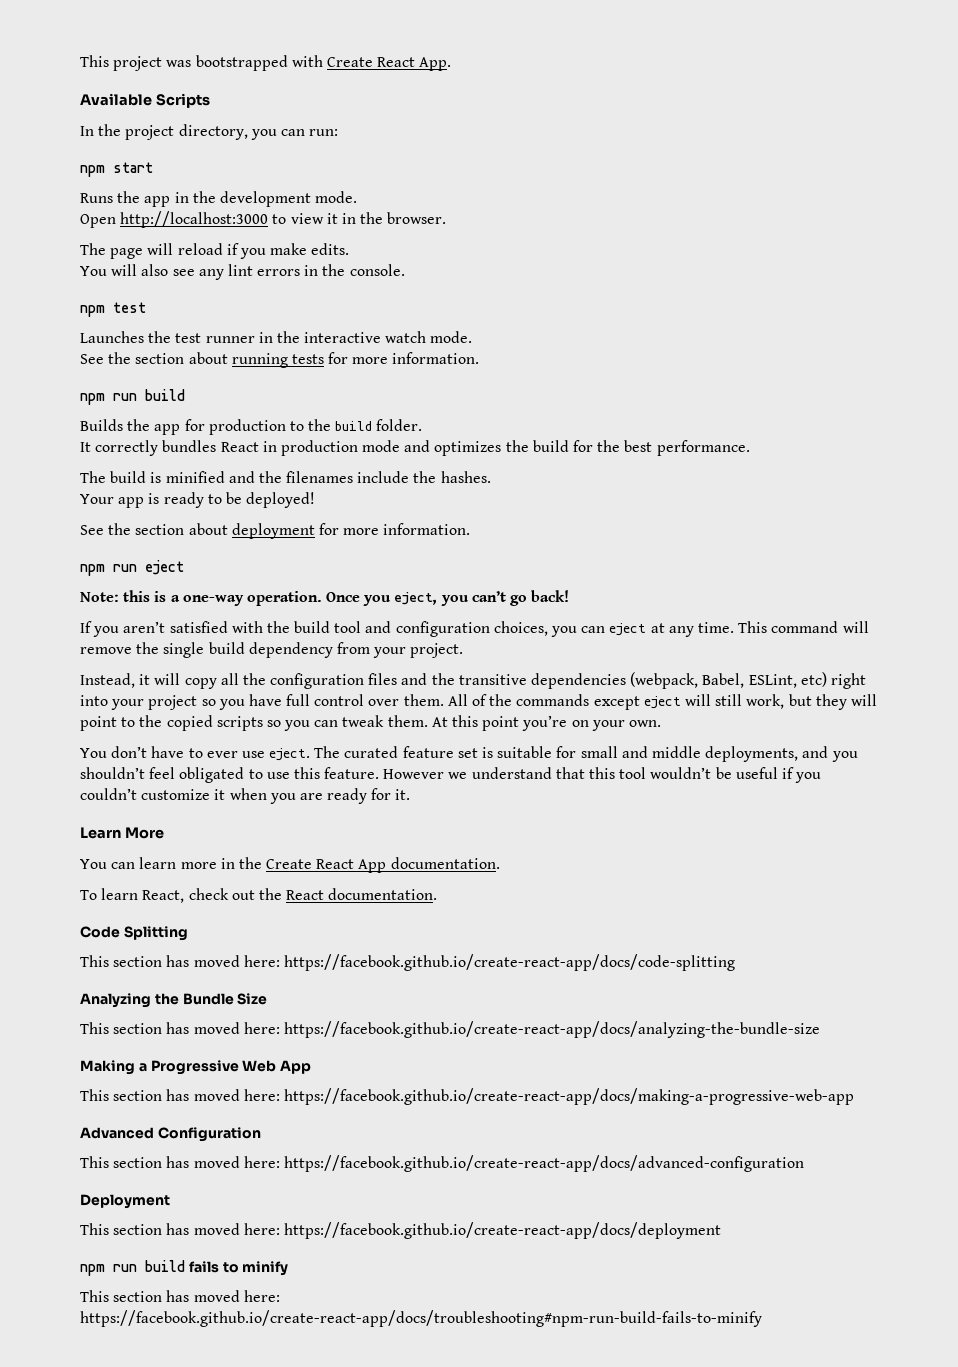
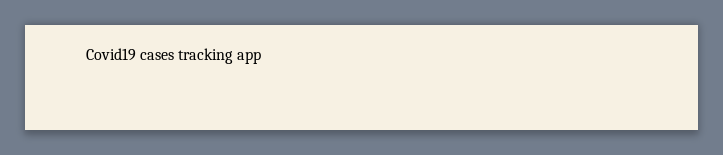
- This project was bootstrapped with Create React App.
- Available Scripts
- In the project directory, you can run:
- npm start
- Runs the app in the development mode.
- Open http://localhost:3000 to view it in the browser.
- The page will reload if you make edits.
- You will also see any lint errors in the console.
- npm test
- Launches the test runner in the interactive watch mode.
- See the section about running tests for more information.
- npm run build
- Builds the app for production to the build folder.
- It correctly bundles React in production mode and optimizes the build for the best performance.
- The build is minified and the filenames include the hashes.
- Your app is ready to be deployed!
- See the section about deployment for more information.
- npm run eject
- Note: this is a one-way operation. Once you eject, you can’t go back!
- If you aren’t satisfied with the build tool and configuration choices, you can eject at any time. This command will remove the single build dependency from your project.
- Instead, it will copy all the configuration files and the transitive dependencies (webpack, Babel, ESLint, etc) right into your project so you have full control over them. All of the commands except eject will still work, but they will point to the copied scripts so you can tweak them. At this point you’re on your own.
- You don’t have to ever use eject. The curated feature set is suitable for small and middle deployments, and you shouldn’t feel obligated to use this feature. However we understand that this tool wouldn’t be useful if you couldn’t customize it when you are ready for it.
- Learn More
- You can learn more in the Create React App documentation.
- To learn React, check out the React documentation.
- Code Splitting
- This section has moved here: https://facebook.github.io/create-react-app/docs/code-splitting
- Analyzing the Bundle Size
- This section has moved here: https://facebook.github.io/create-react-app/docs/analyzing-the-bundle-size
- Making a Progressive Web App
- This section has moved here: https://facebook.github.io/create-react-app/docs/making-a-progressive-web-app
- Advanced Configuration
- This section has moved here: https://facebook.github.io/create-react-app/docs/advanced-configuration
- Deployment
- This section has moved here: https://facebook.github.io/create-react-app/docs/deployment
- npm run build fails to minify
- This section has moved here: https://facebook.github.io/create-react-app/docs/troubleshooting#npm-run-build-fails-to-minify
+ Covid19 cases tracking app

